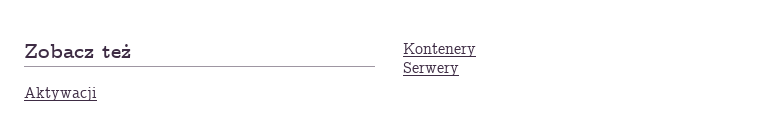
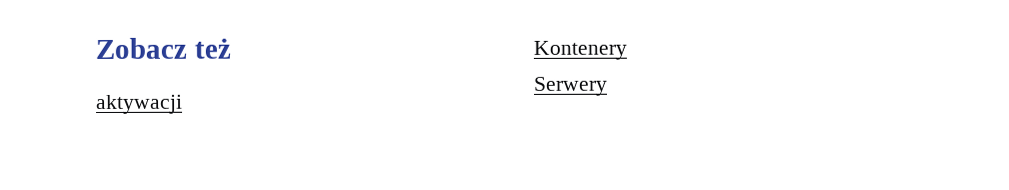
- Aktywacji
+ aktywacji

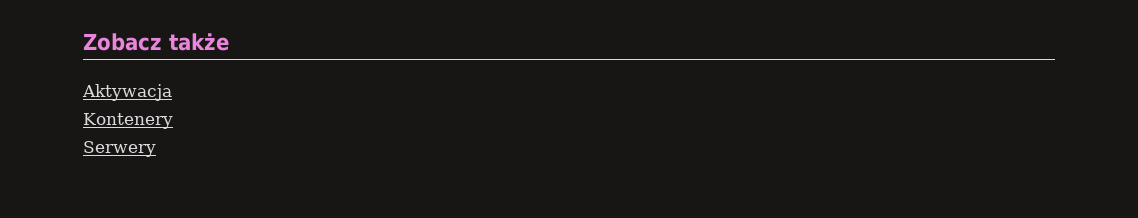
- Zobacz też
- aktywacji
+ Zobacz także
+ Aktywacja

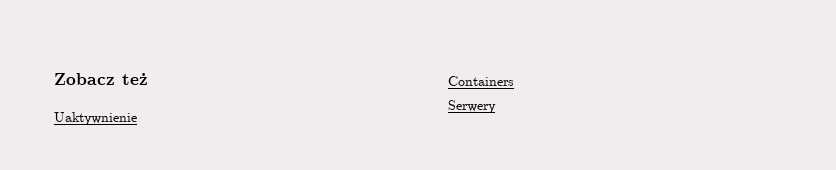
- Zobacz także
- Aktywacja
- Kontenery
+ Zobacz też
+ Uaktywnienie
+ Containers

